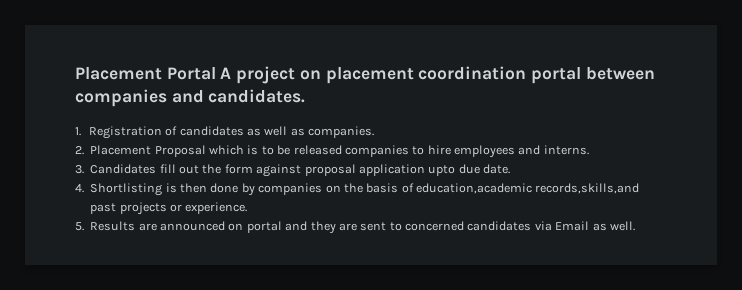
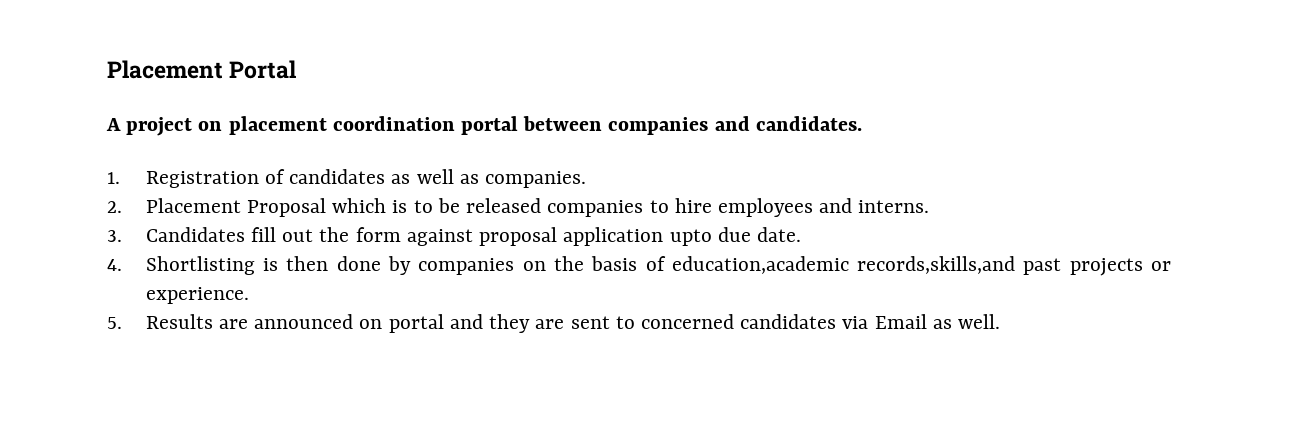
- Placement Portal A project on placement coordination portal between companies and candidates.
+ Placement Portal
+ A project on placement coordination portal between companies and candidates.

